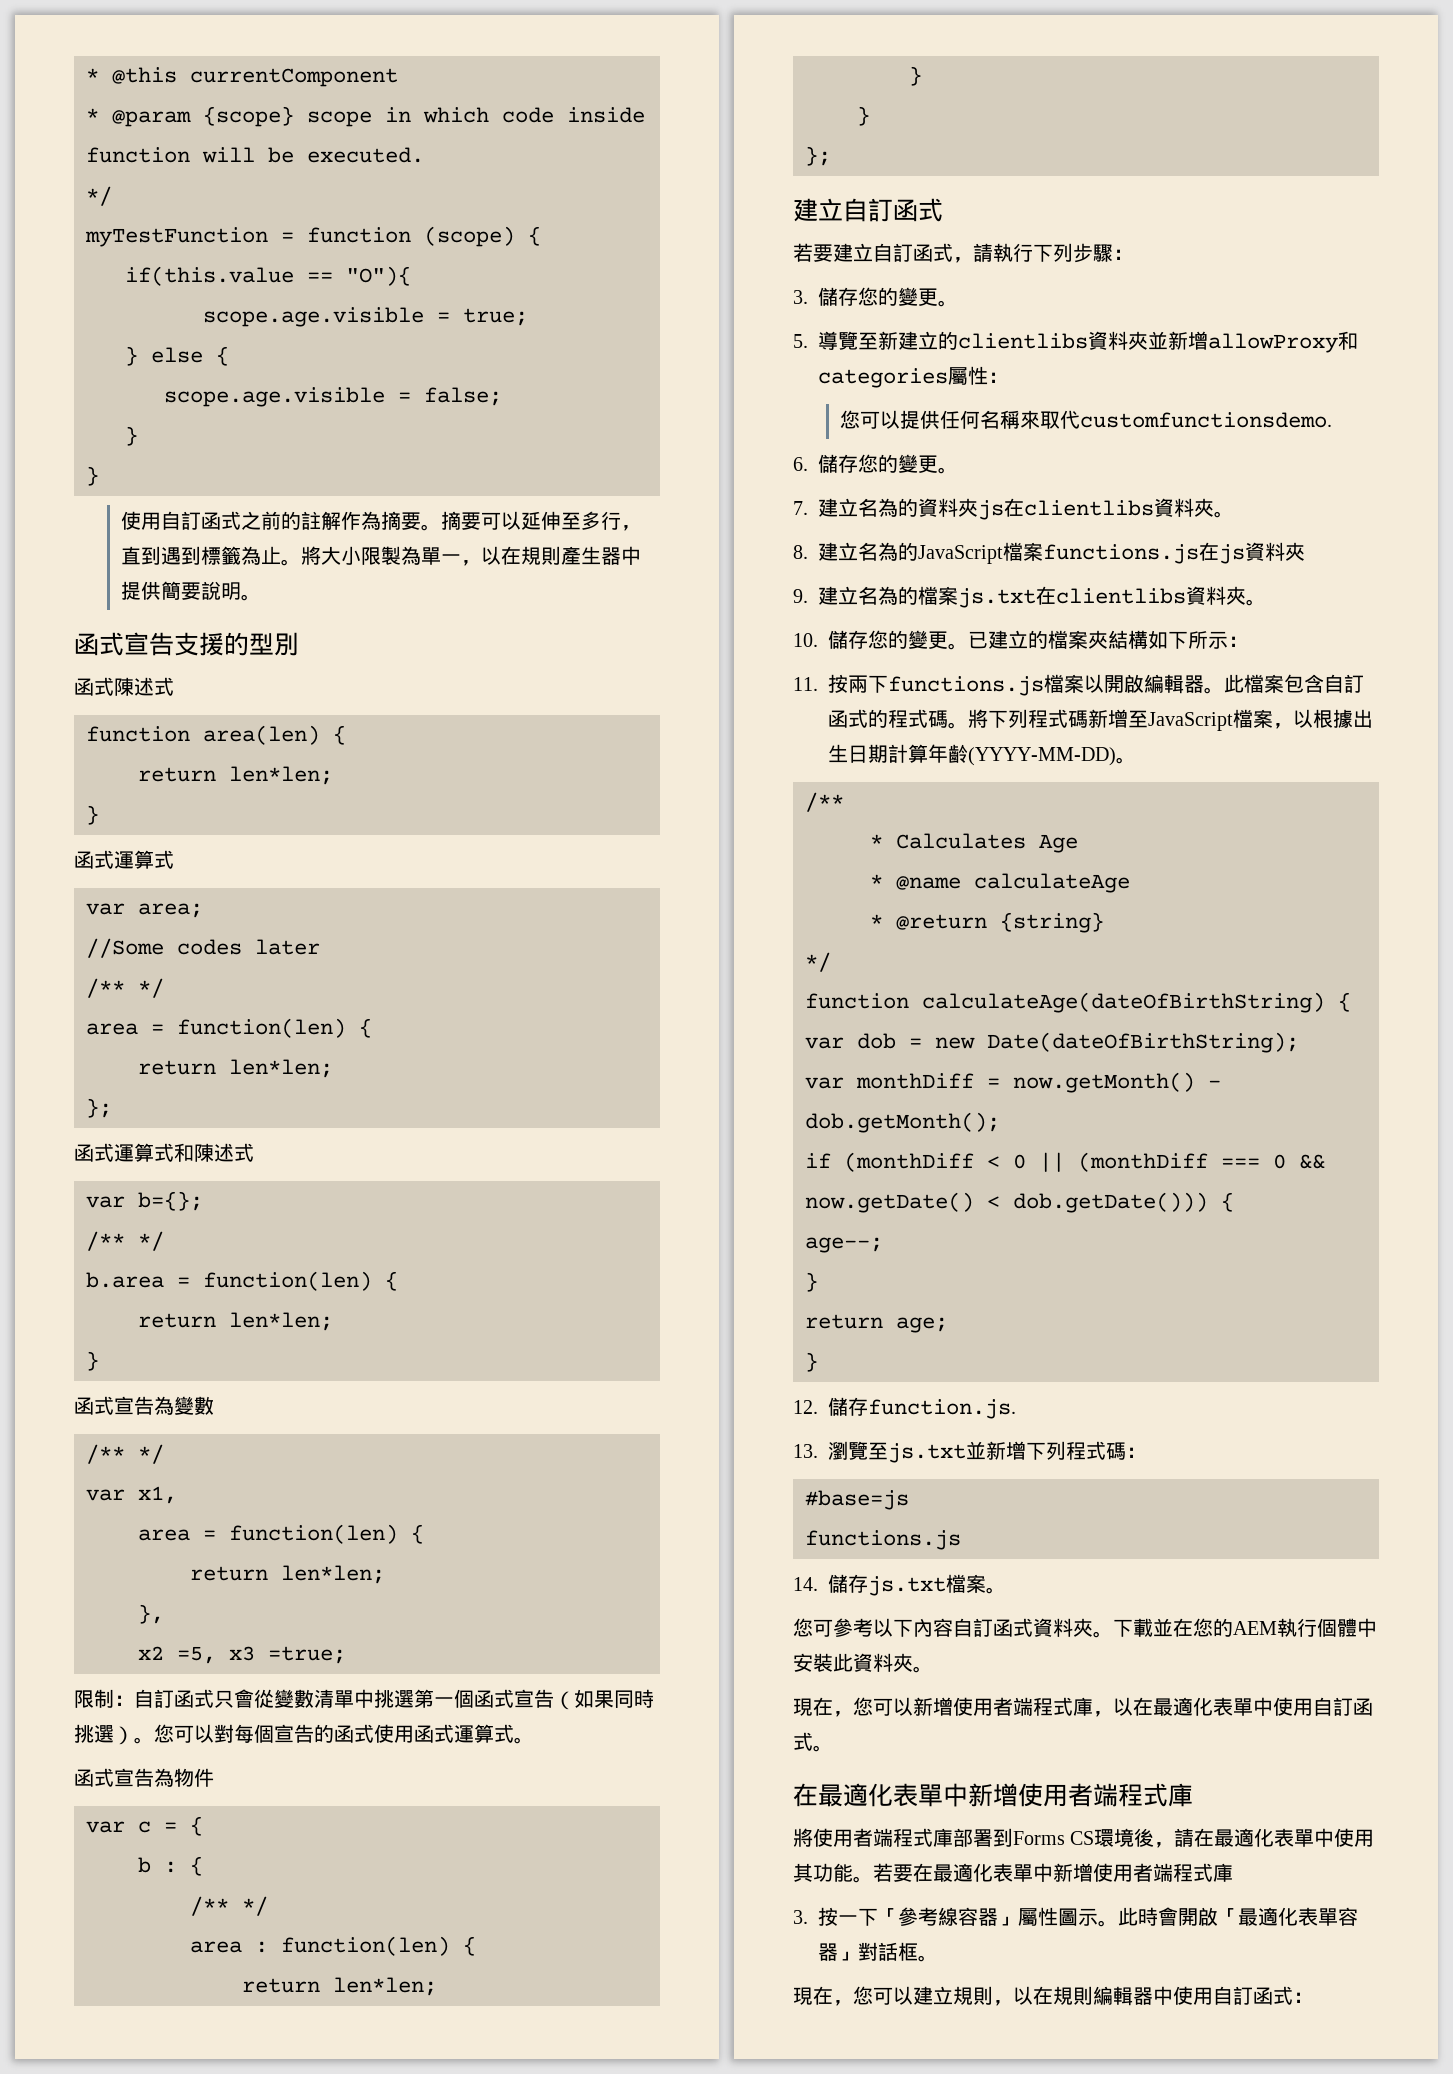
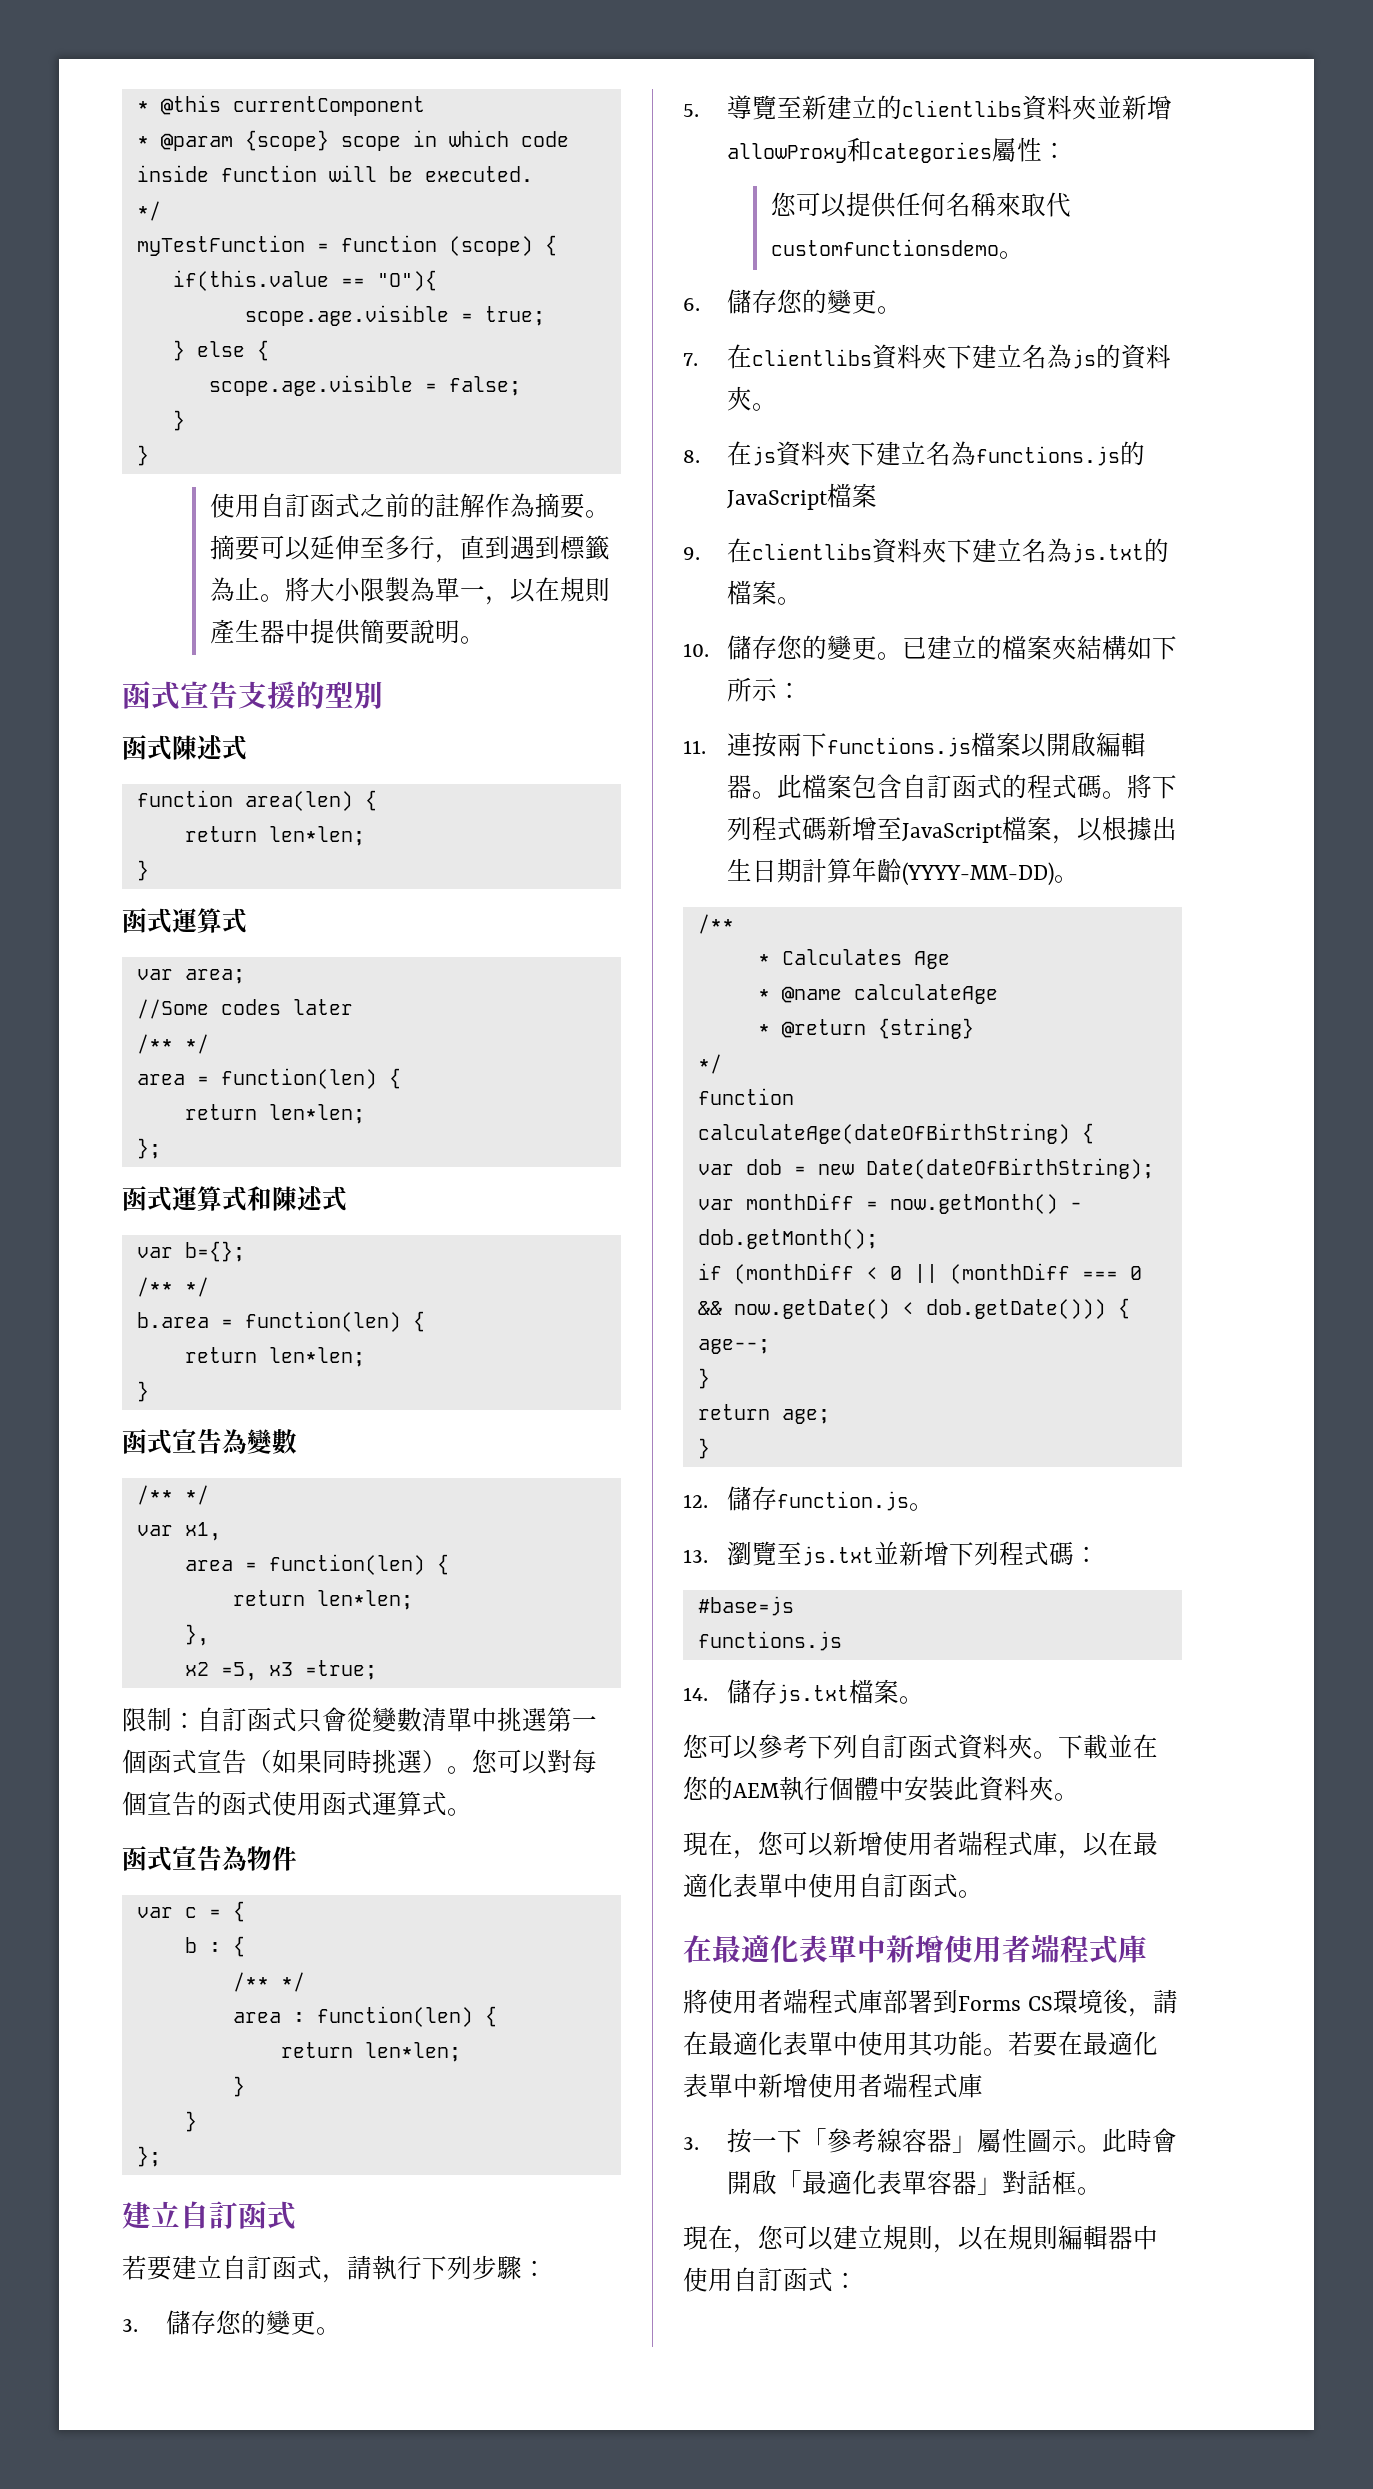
- 您可以提供任何名稱來取代customfunctionsdemo.
+ 您可以提供任何名稱來取代customfunctionsdemo。
- 7.建立名為的資料夾js在clientlibs資料夾。
- 8.建立名為的JavaScript檔案functions.js在js資料夾
- 9.建立名為的檔案js.txt在clientlibs資料夾。
+ 7.在clientlibs資料夾下建立名為js的資料夾。
+ 8.在js資料夾下建立名為functions.js的JavaScript檔案
+ 9.在clientlibs資料夾下建立名為js.txt的檔案。
- 11.按兩下functions.js檔案以開啟編輯器。
+ 11.連按兩下functions.js檔案以開啟編輯器。
- 12.儲存function.js.
+ 12.儲存function.js。
- 您可參考以下內容自訂函式資料夾。
+ 您可以參考下列自訂函式資料夾。

